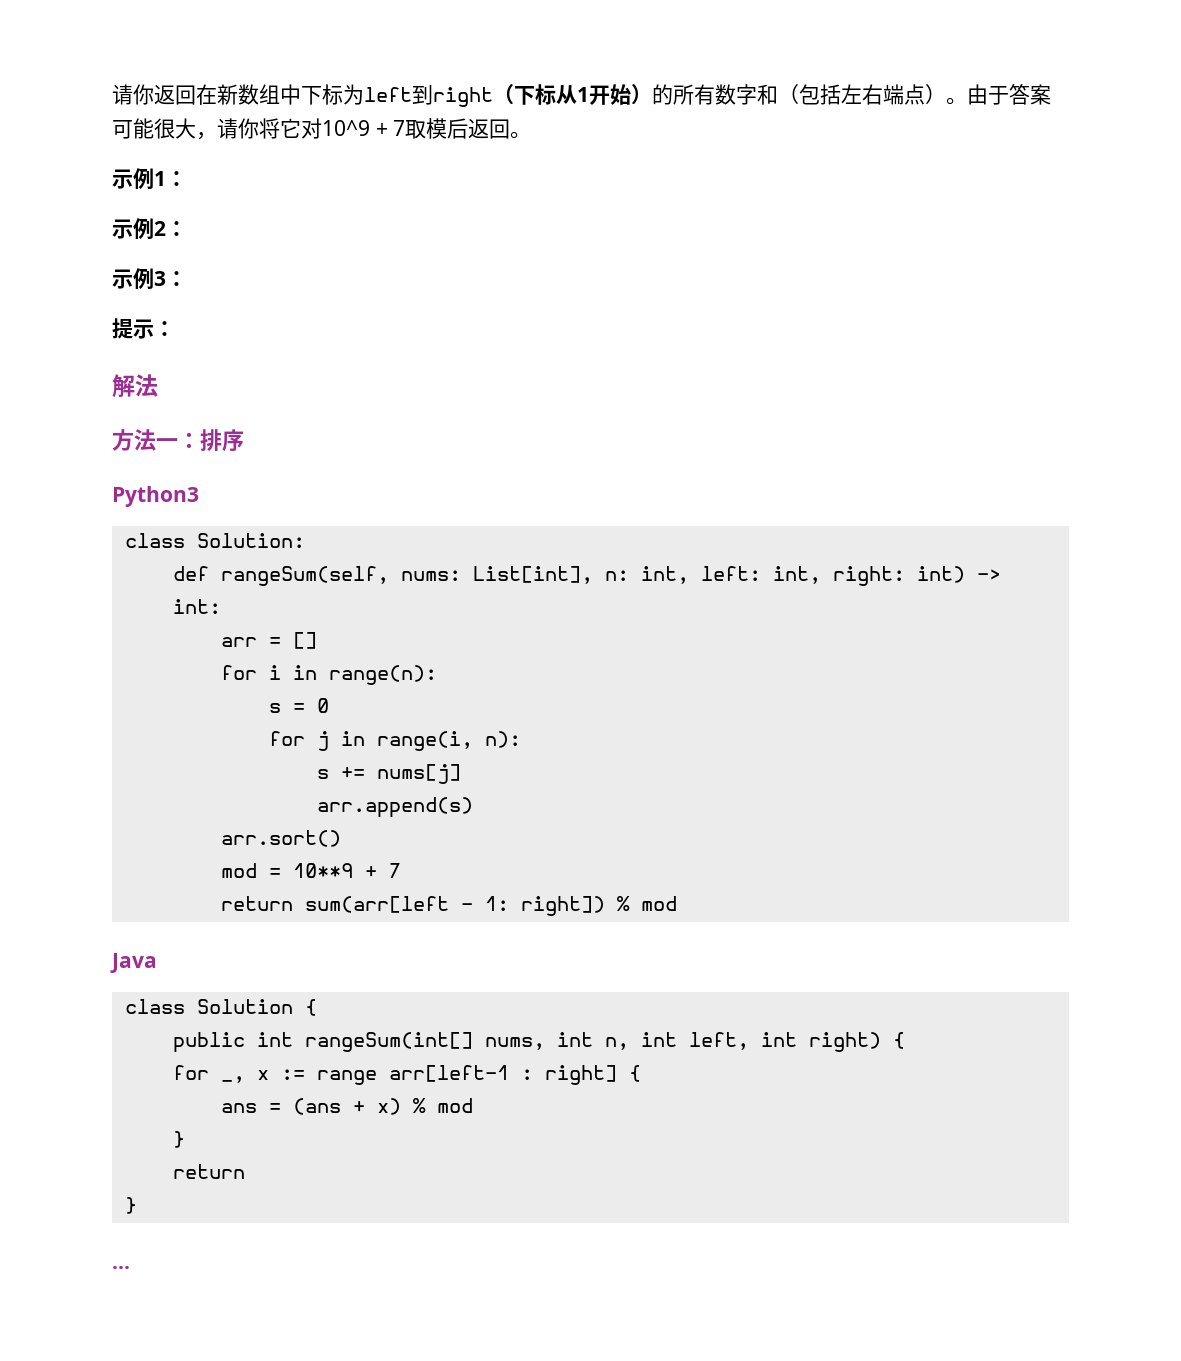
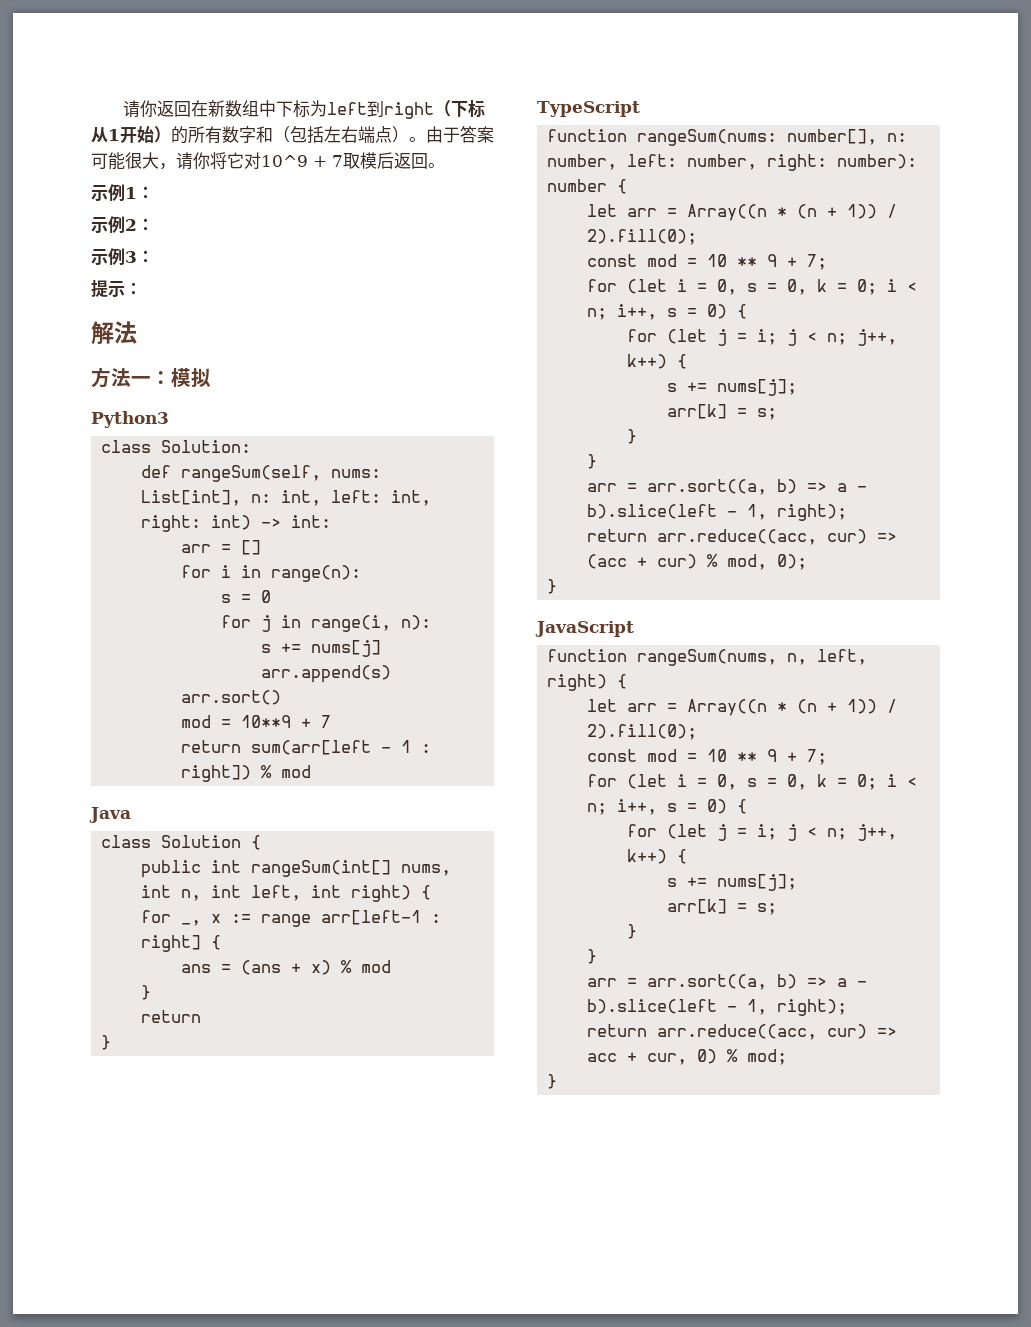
- 方法一：排序
+ 方法一：模拟
- return sum(arr[left - 1: right]) % mod
+ return sum(arr[left - 1 : right]) % mod
- ...
+ TypeScript
+ function rangeSum(nums: number[], n: number, left: number, right: number): number {
+ let arr = Array((n * (n + 1)) / 2).fill(0);
+ const mod = 10 ** 9 + 7;
+ for (let i = 0, s = 0, k = 0; i < n; i++, s = 0) {
+ for (let j = i; j < n; j++, k++) {
+ s += nums[j];
+ arr[k] = s;
+ }
+ }
+ arr = arr.sort((a, b) => a - b).slice(left - 1, right);
+ return arr.reduce((acc, cur) => (acc + cur) % mod, 0);
+ }
+ JavaScript
+ function rangeSum(nums, n, left, right) {
+ let arr = Array((n * (n + 1)) / 2).fill(0);
+ const mod = 10 ** 9 + 7;
+ for (let i = 0, s = 0, k = 0; i < n; i++, s = 0) {
+ for (let j = i; j < n; j++, k++) {
+ s += nums[j];
+ arr[k] = s;
+ }
+ }
+ arr = arr.sort((a, b) => a - b).slice(left - 1, right);
+ return arr.reduce((acc, cur) => acc + cur, 0) % mod;
+ }

